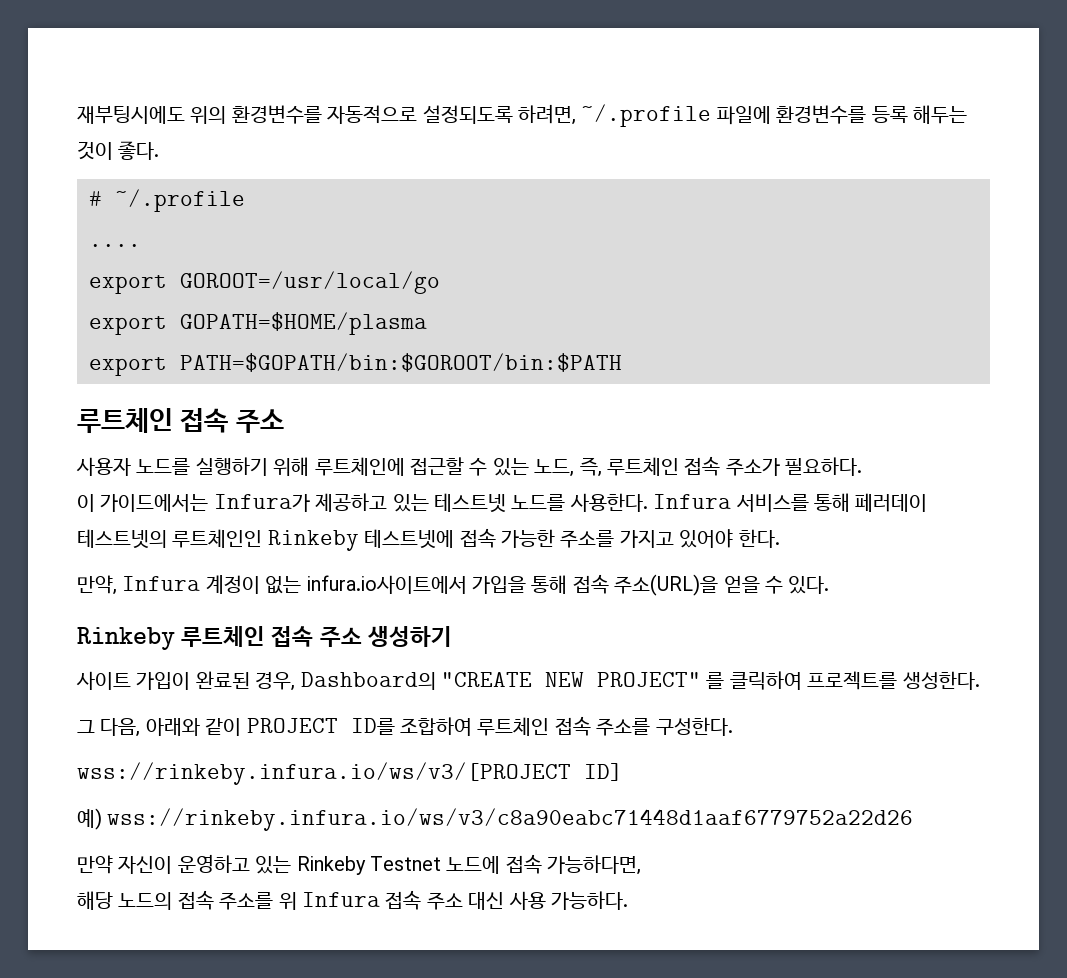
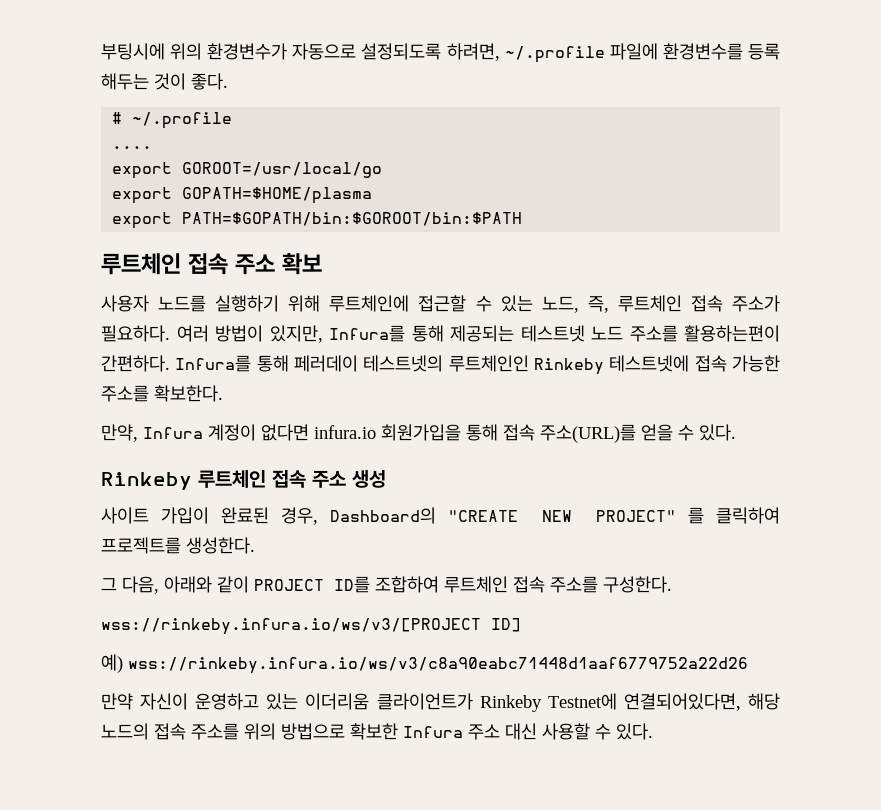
- 재부팅시에도 위의 환경변수를 자동적으로 설정되도록 하려면, ~/.profile 파일에 환경변수를 등록 해두는 것이 좋다.
+ 부팅시에 위의 환경변수가 자동으로 설정되도록 하려면, ~/.profile 파일에 환경변수를 등록 해두는 것이 좋다.
  export PATH=$GOPATH/bin:$GOROOT/bin:$PATH
- 루트체인 접속 주소
+ 루트체인 접속 주소 확보
- 사용자 노드를 실행하기 위해 루트체인에 접근할 수 있는 노드, 즉, 루트체인 접속 주소가 필요하다.
- 이 가이드에서는 Infura가 제공하고 있는 테스트넷 노드를 사용한다. Infura 서비스를 통해 페러데이 테스트넷의 루트체인인 Rinkeby 테스트넷에 접속 가능한 주소를 가지고 있어야 한다.
+ 사용자 노드를 실행하기 위해 루트체인에 접근할 수 있는 노드, 즉, 루트체인 접속 주소가 필요하다. 여러 방법이 있지만, Infura를 통해 제공되는 테스트넷 노드 주소를 활용하는편이 간편하다. Infura를 통해 페러데이 테스트넷의 루트체인인 Rinkeby 테스트넷에 접속 가능한 주소를 확보한다.
- 만약, Infura 계정이 없는 infura.io사이트에서 가입을 통해 접속 주소(URL)을 얻을 수 있다.
+ 만약, Infura 계정이 없다면 infura.io 회원가입을 통해 접속 주소(URL)를 얻을 수 있다.
- Rinkeby 루트체인 접속 주소 생성하기
+ Rinkeby 루트체인 접속 주소 생성
- 만약 자신이 운영하고 있는 Rinkeby Testnet 노드에 접속 가능하다면,
- 해당 노드의 접속 주소를 위 Infura 접속 주소 대신 사용 가능하다.
+ 만약 자신이 운영하고 있는 이더리움 클라이언트가 Rinkeby Testnet에 연결되어있다면, 해당 노드의 접속 주소를 위의 방법으로 확보한 Infura 주소 대신 사용할 수 있다.

